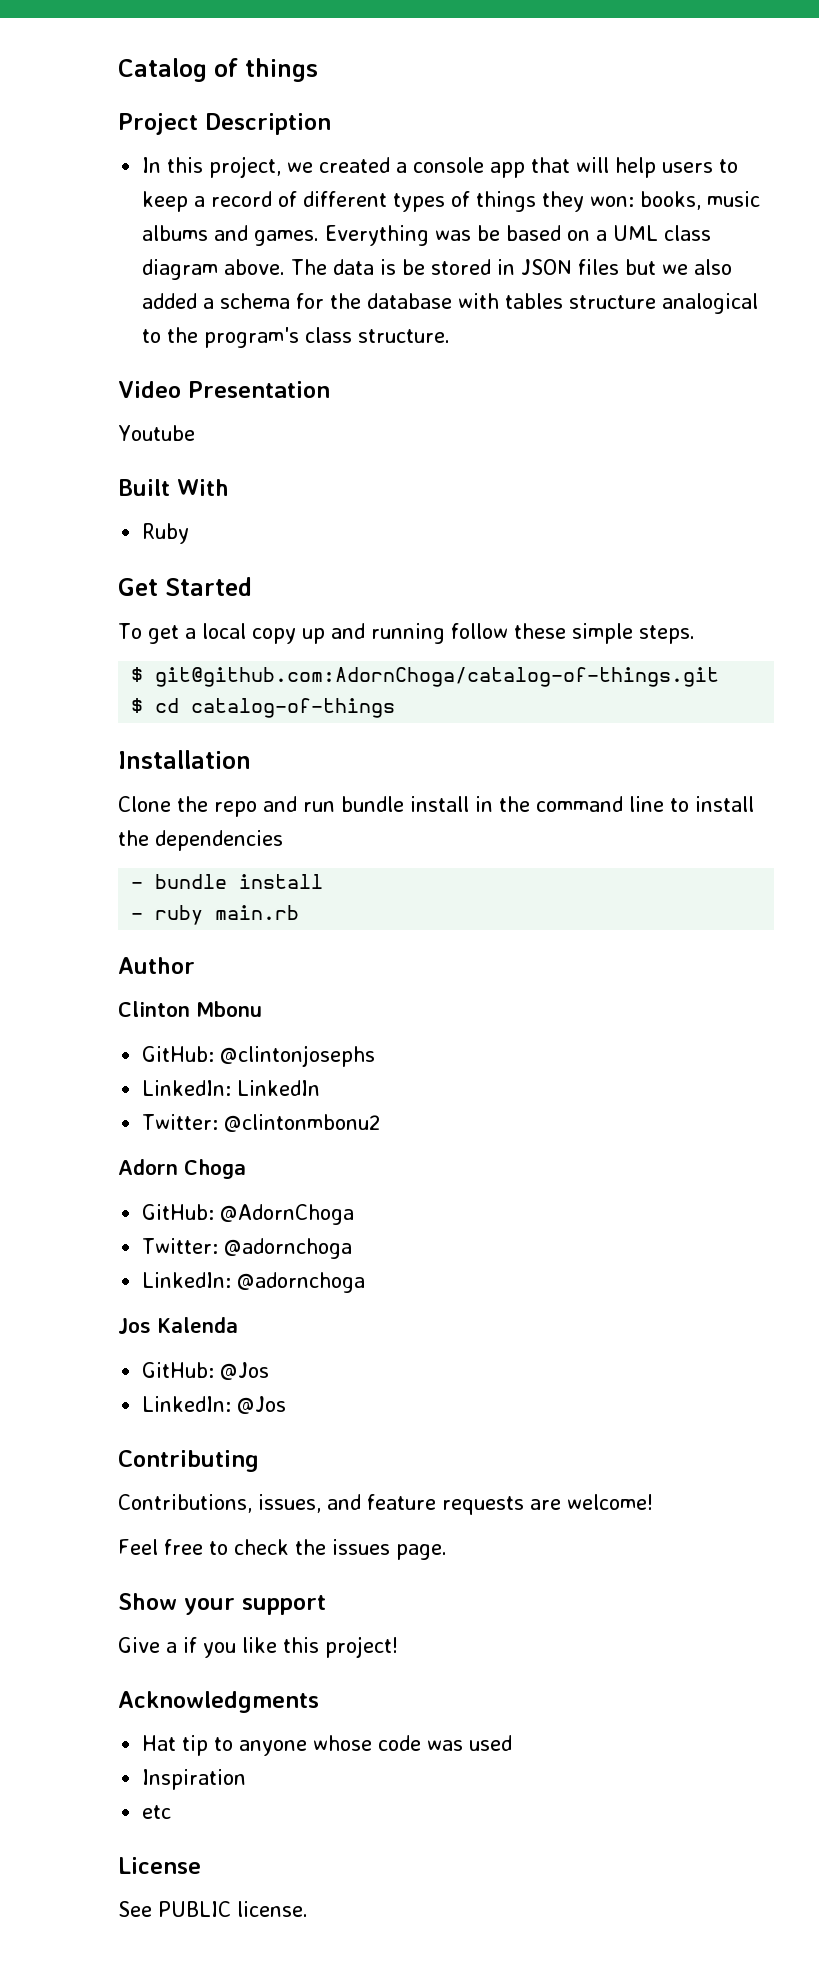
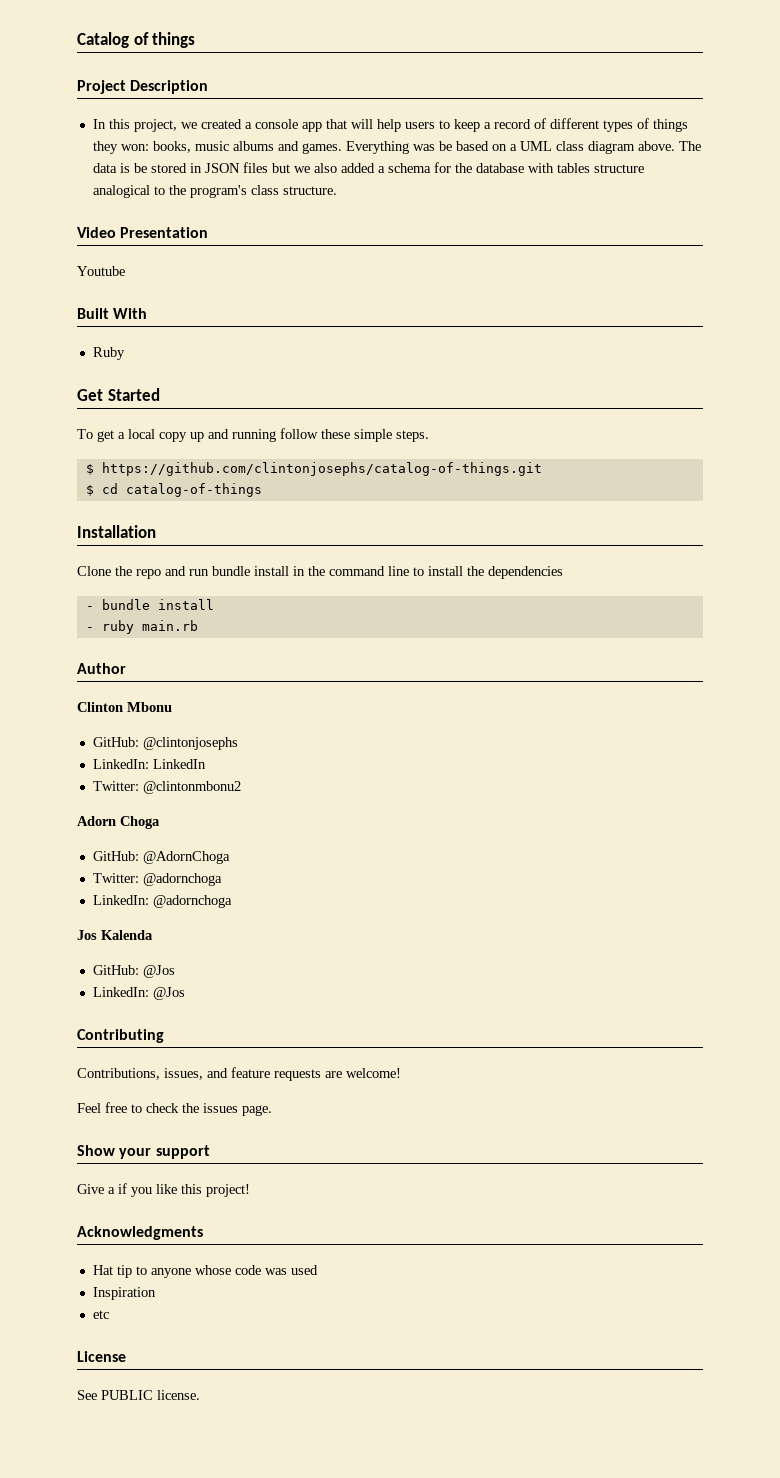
- $ git@github.com:AdornChoga/catalog-of-things.git
+ $ https://github.com/clintonjosephs/catalog-of-things.git

